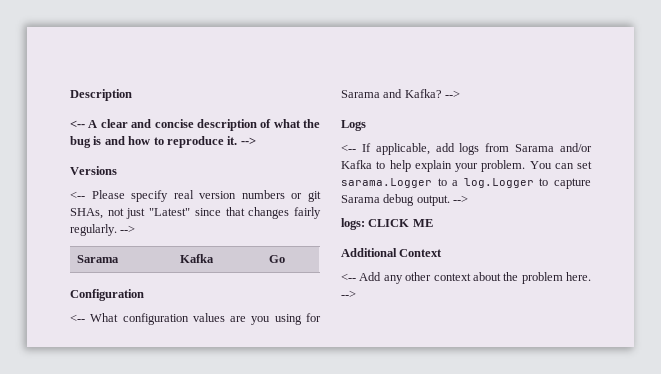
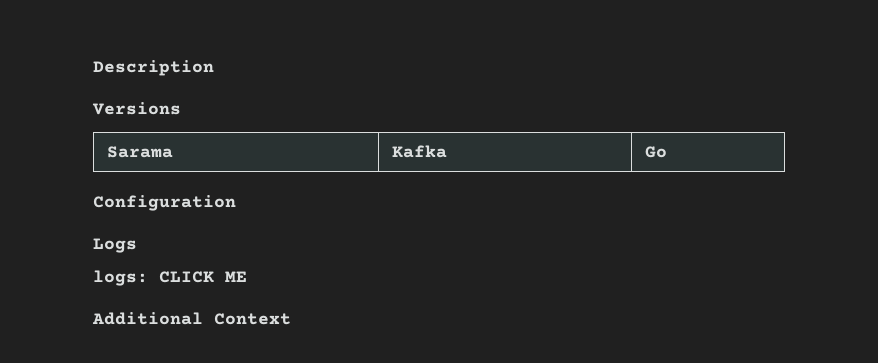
- <-- A clear and concise description of what the bug is and how to reproduce it. -->
  Versions
- <-- Please specify real version numbers or git SHAs, not just "Latest" since that changes fairly regularly. -->
  Sarama | Kafka | Go
  Configuration
- <-- What configuration values are you using for Sarama and Kafka? -->
  Logs
- <-- If applicable, add logs from Sarama and/or Kafka to help explain your problem. You can set sarama.Logger to a log.Logger to capture Sarama debug output. -->
- <-- Add any other context about the problem here. -->

